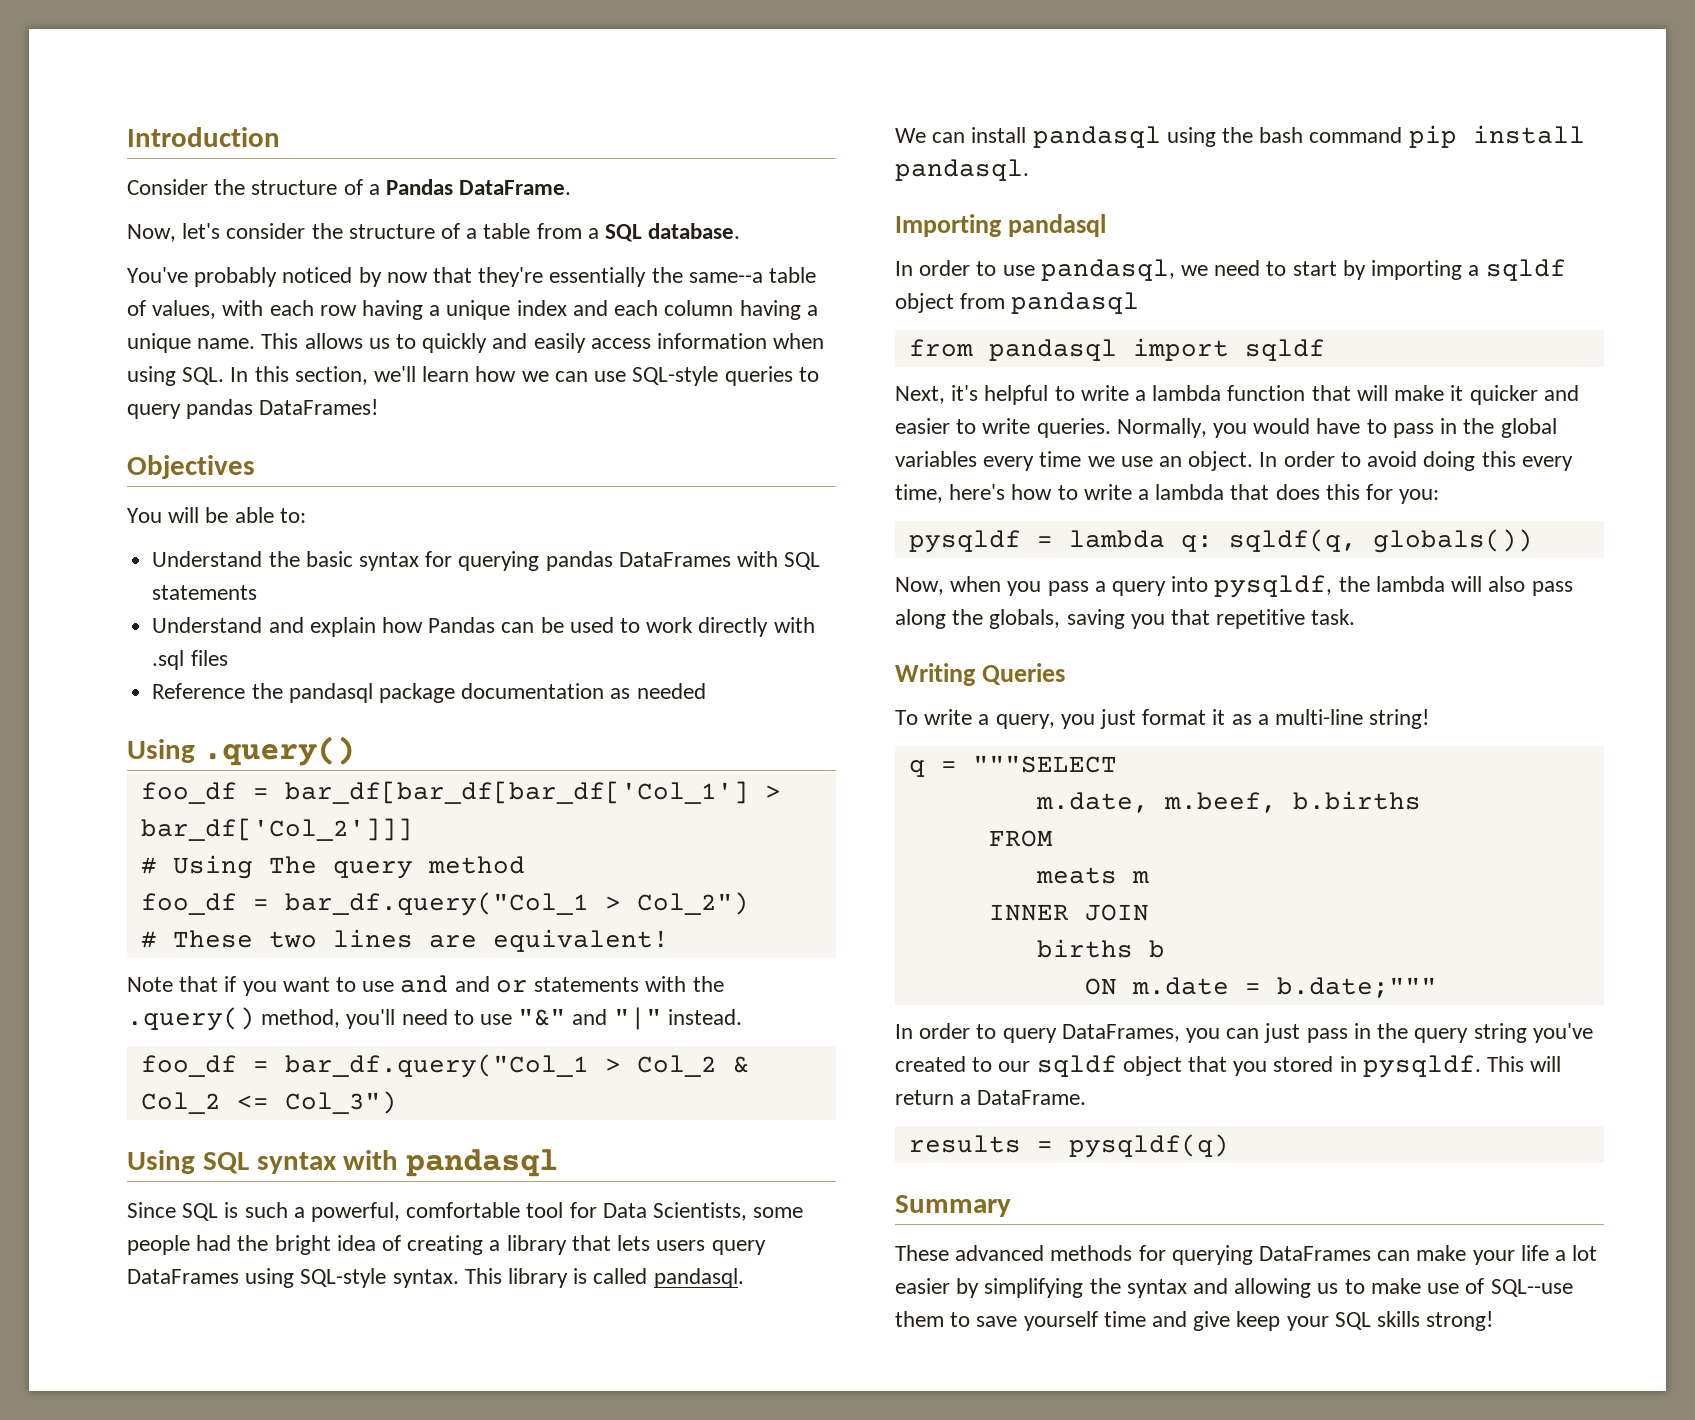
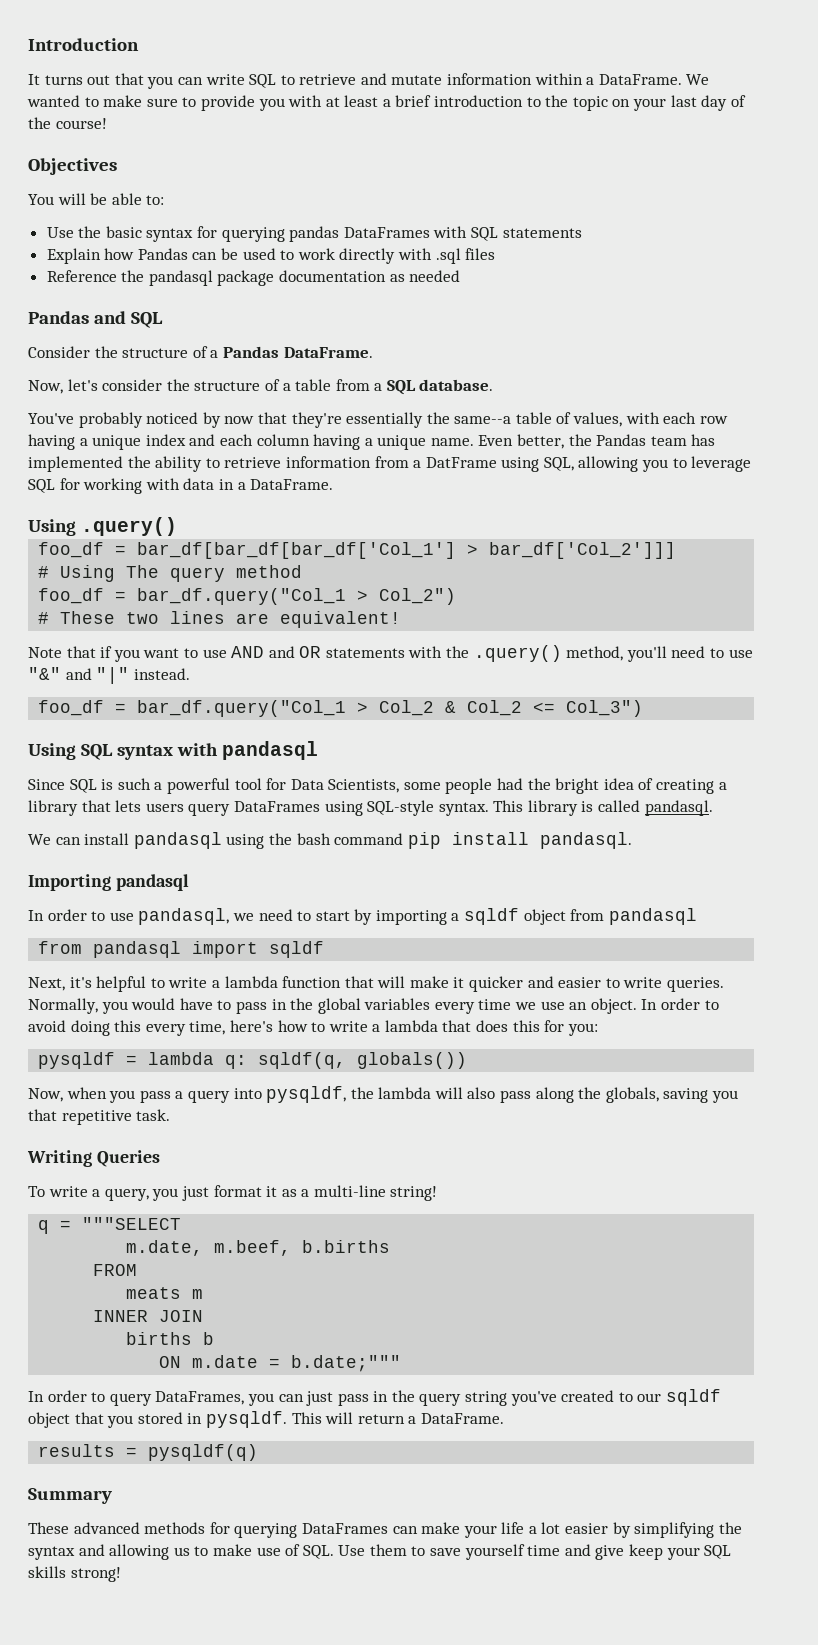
+ It turns out that you can write SQL to retrieve and mutate information within a DataFrame. We wanted to make sure to provide you with at least a brief introduction to the topic on your last day of the course!
+ Objectives
+ You will be able to:
+ Use the basic syntax for querying pandas DataFrames with SQL statements
+ Explain how Pandas can be used to work directly with .sql files
+ Reference the pandasql package documentation as needed
+ Pandas and SQL
- This allows us to quickly and easily access information when using SQL. In this section, we'll learn how we can use SQL-style queries to query pandas DataFrames!
- Objectives
- You will be able to:
- Understand the basic syntax for querying pandas DataFrames with SQL statements
- Understand and explain how Pandas can be used to work directly with .sql files
- Reference the pandasql package documentation as needed
+ Even better, the Pandas team has implemented the ability to retrieve information from a DatFrame using SQL, allowing you to leverage SQL for working with data in a DataFrame.
- Note that if you want to use and and or statements with the .query() method, you'll need to use "&" and "|" instead.
+ Note that if you want to use AND and OR statements with the .query() method, you'll need to use "&" and "|" instead.
- Since SQL is such a powerful, comfortable tool for Data Scientists, some people had the bright idea of creating a library that lets users query DataFrames using SQL-style syntax.
+ Since SQL is such a powerful tool for Data Scientists, some people had the bright idea of creating a library that lets users query DataFrames using SQL-style syntax.
- These advanced methods for querying DataFrames can make your life a lot easier by simplifying the syntax and allowing us to make use of SQL--use them to save yourself time and give keep your SQL skills strong!
+ These advanced methods for querying DataFrames can make your life a lot easier by simplifying the syntax and allowing us to make use of SQL. Use them to save yourself time and give keep your SQL skills strong!

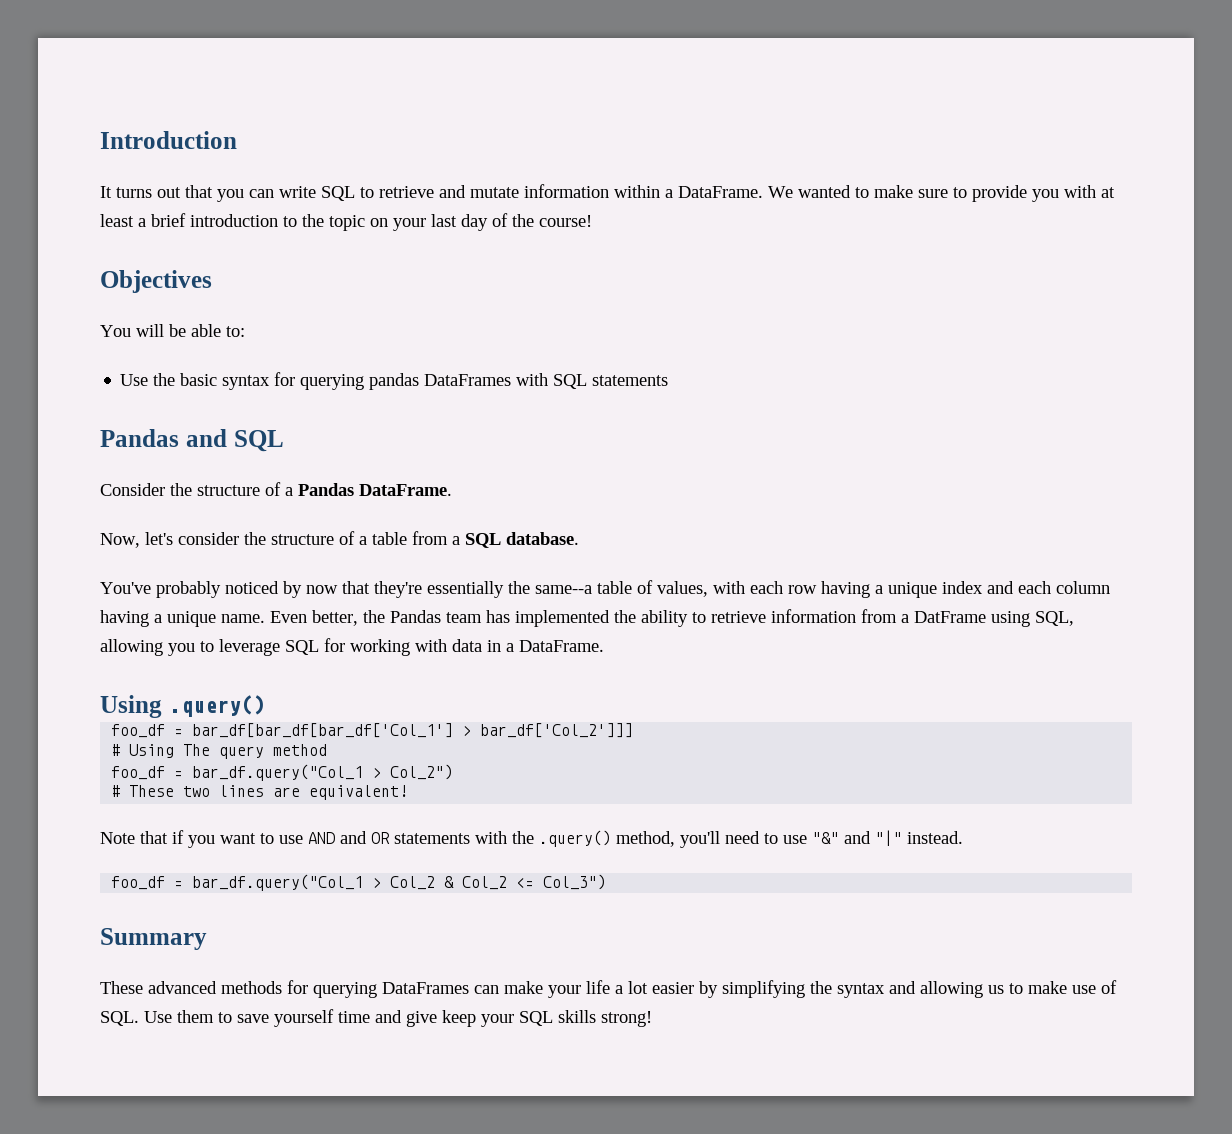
- Explain how Pandas can be used to work directly with .sql files
- Reference the pandasql package documentation as needed
- Using SQL syntax with pandasql
- Since SQL is such a powerful tool for Data Scientists, some people had the bright idea of creating a library that lets users query DataFrames using SQL-style syntax. This library is called pandasql.
- We can install pandasql using the bash command pip install pandasql.
- Importing pandasql
- In order to use pandasql, we need to start by importing a sqldf object from pandasql
- from pandasql import sqldf
- Next, it's helpful to write a lambda function that will make it quicker and easier to write queries. Normally, you would have to pass in the global variables every time we use an object. In order to avoid doing this every time, here's how to write a lambda that does this for you:
- pysqldf = lambda q: sqldf(q, globals())
- Now, when you pass a query into pysqldf, the lambda will also pass along the globals, saving you that repetitive task.
- Writing Queries
- To write a query, you just format it as a multi-line string!
- q = """SELECT
- m.date, m.beef, b.births
- FROM
- meats m
- INNER JOIN
- births b
- ON m.date = b.date;"""
- In order to query DataFrames, you can just pass in the query string you've created to our sqldf object that you stored in pysqldf. This will return a DataFrame.
- results = pysqldf(q)

